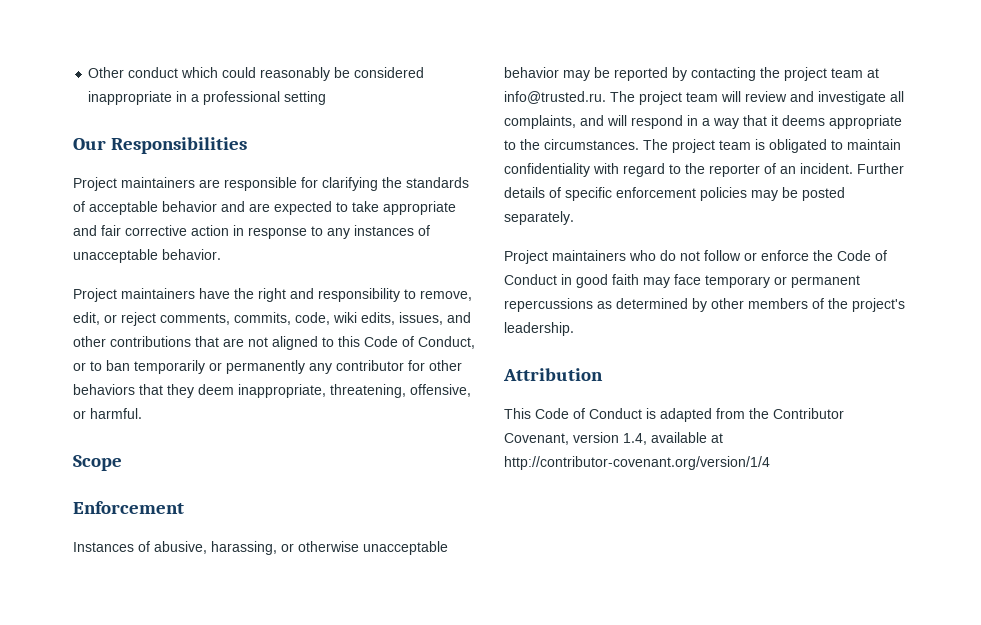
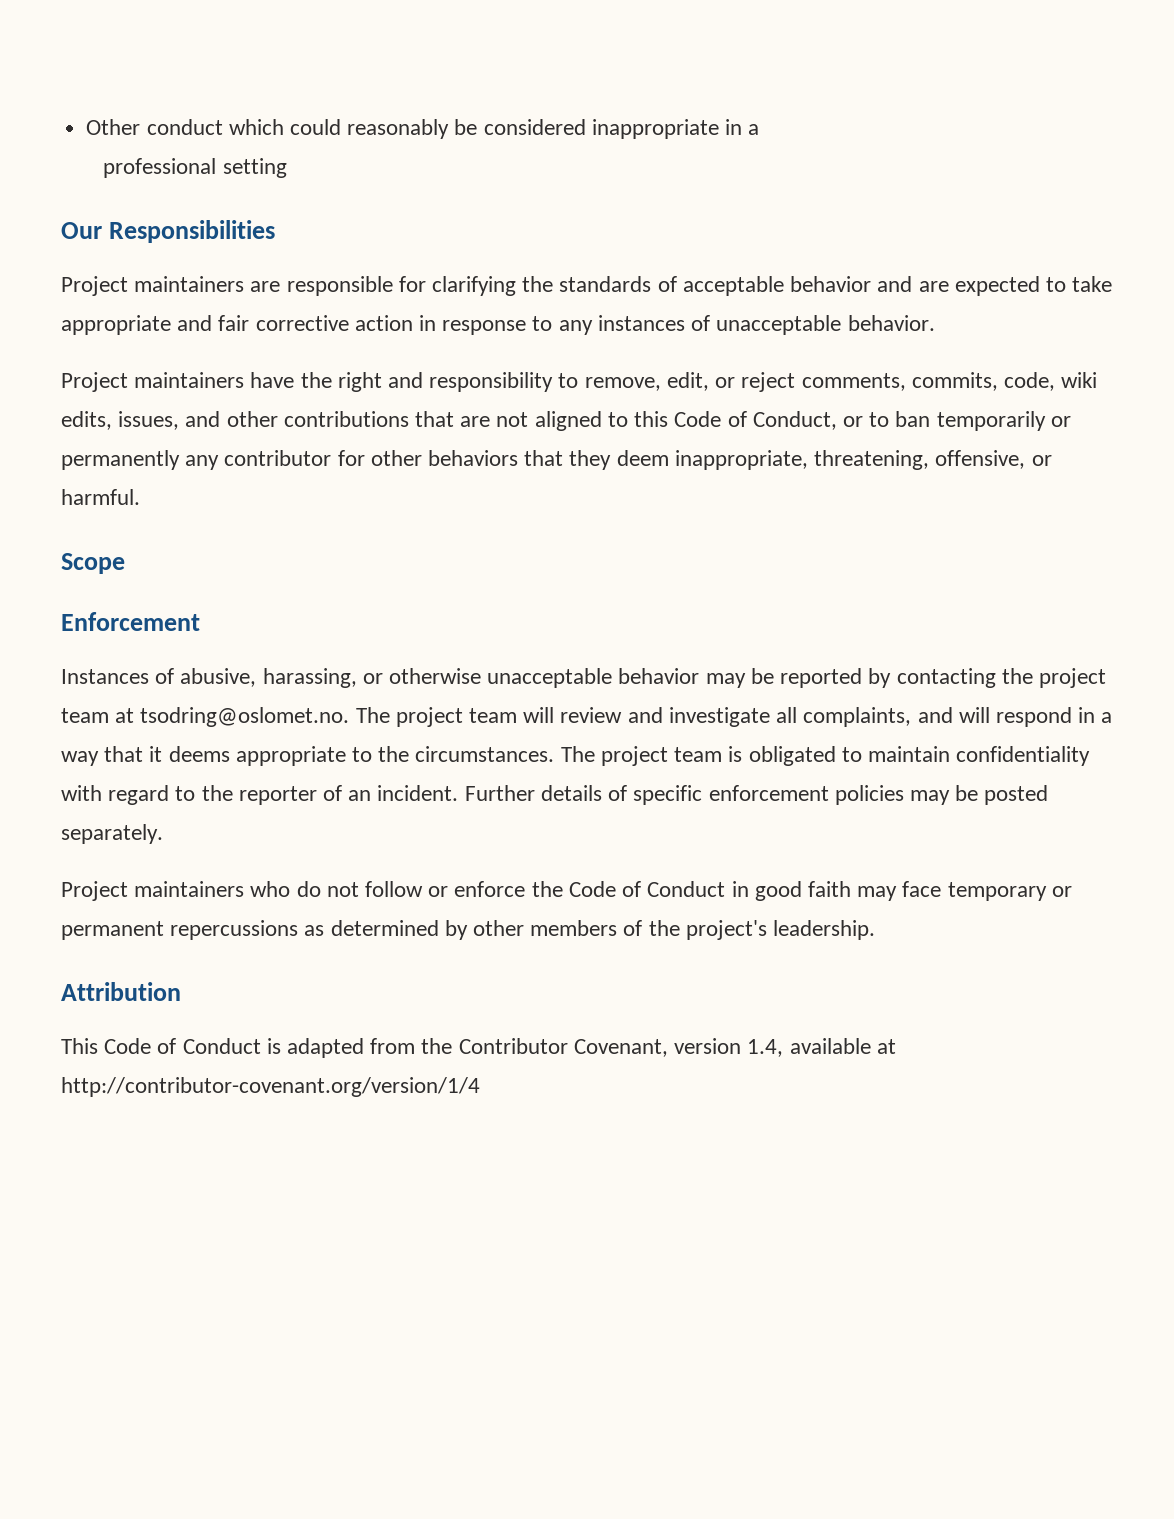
- Other conduct which could reasonably be considered inappropriate in a professional setting
+ Other conduct which could reasonably be considered inappropriate in a
+ professional setting
- Instances of abusive, harassing, or otherwise unacceptable behavior may be reported by contacting the project team at info@trusted.ru. The project team will review and investigate all complaints, and will respond in a way that it deems appropriate to the circumstances.
+ Instances of abusive, harassing, or otherwise unacceptable behavior may be reported by contacting the project team at tsodring@oslomet.no. The project team will review and investigate all complaints, and will respond in a way that it deems appropriate to the circumstances.

